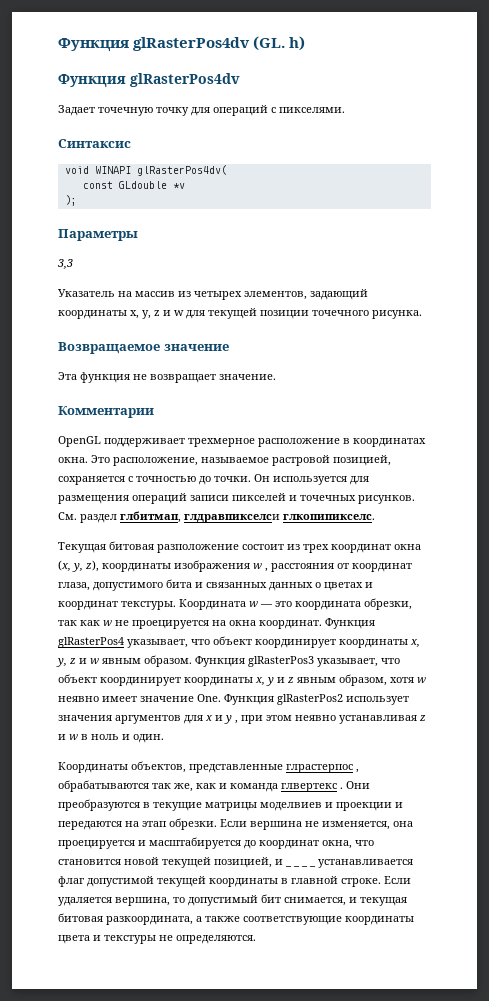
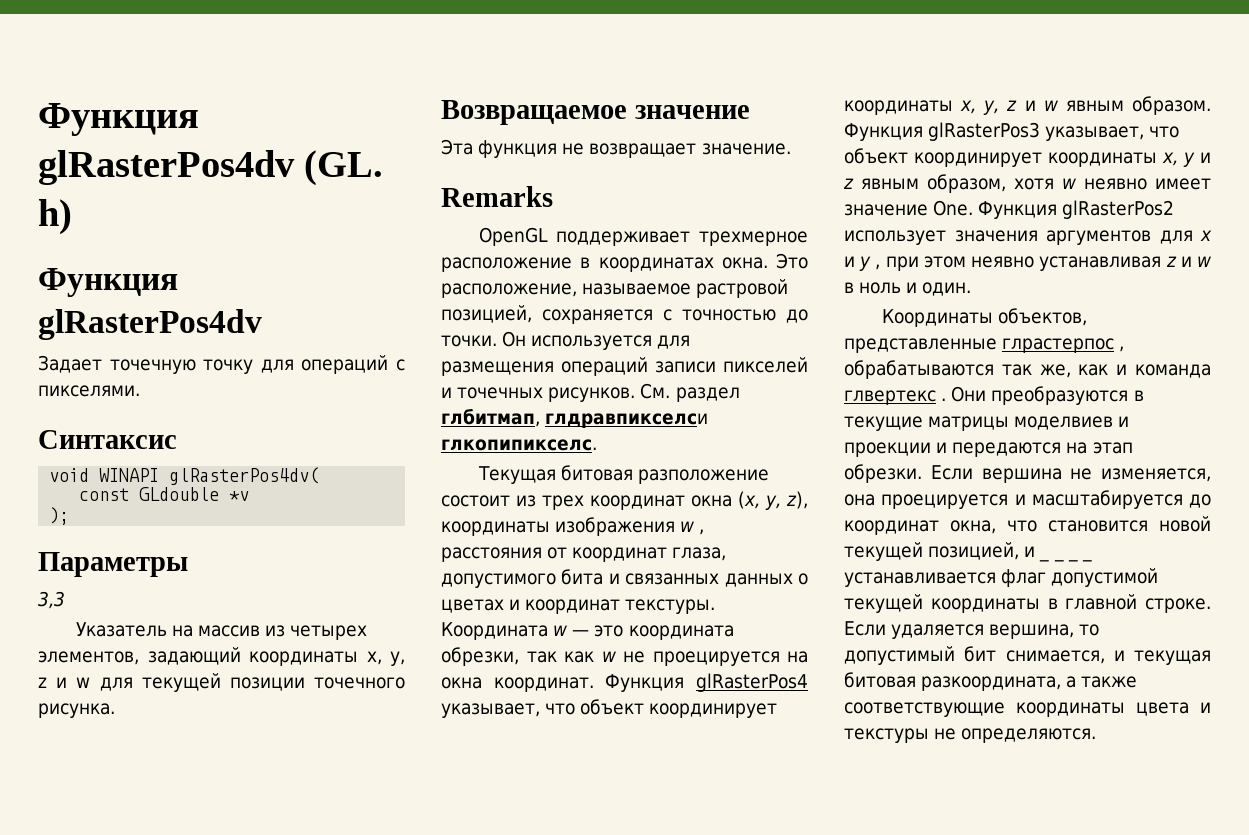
- Комментарии
+ Remarks

